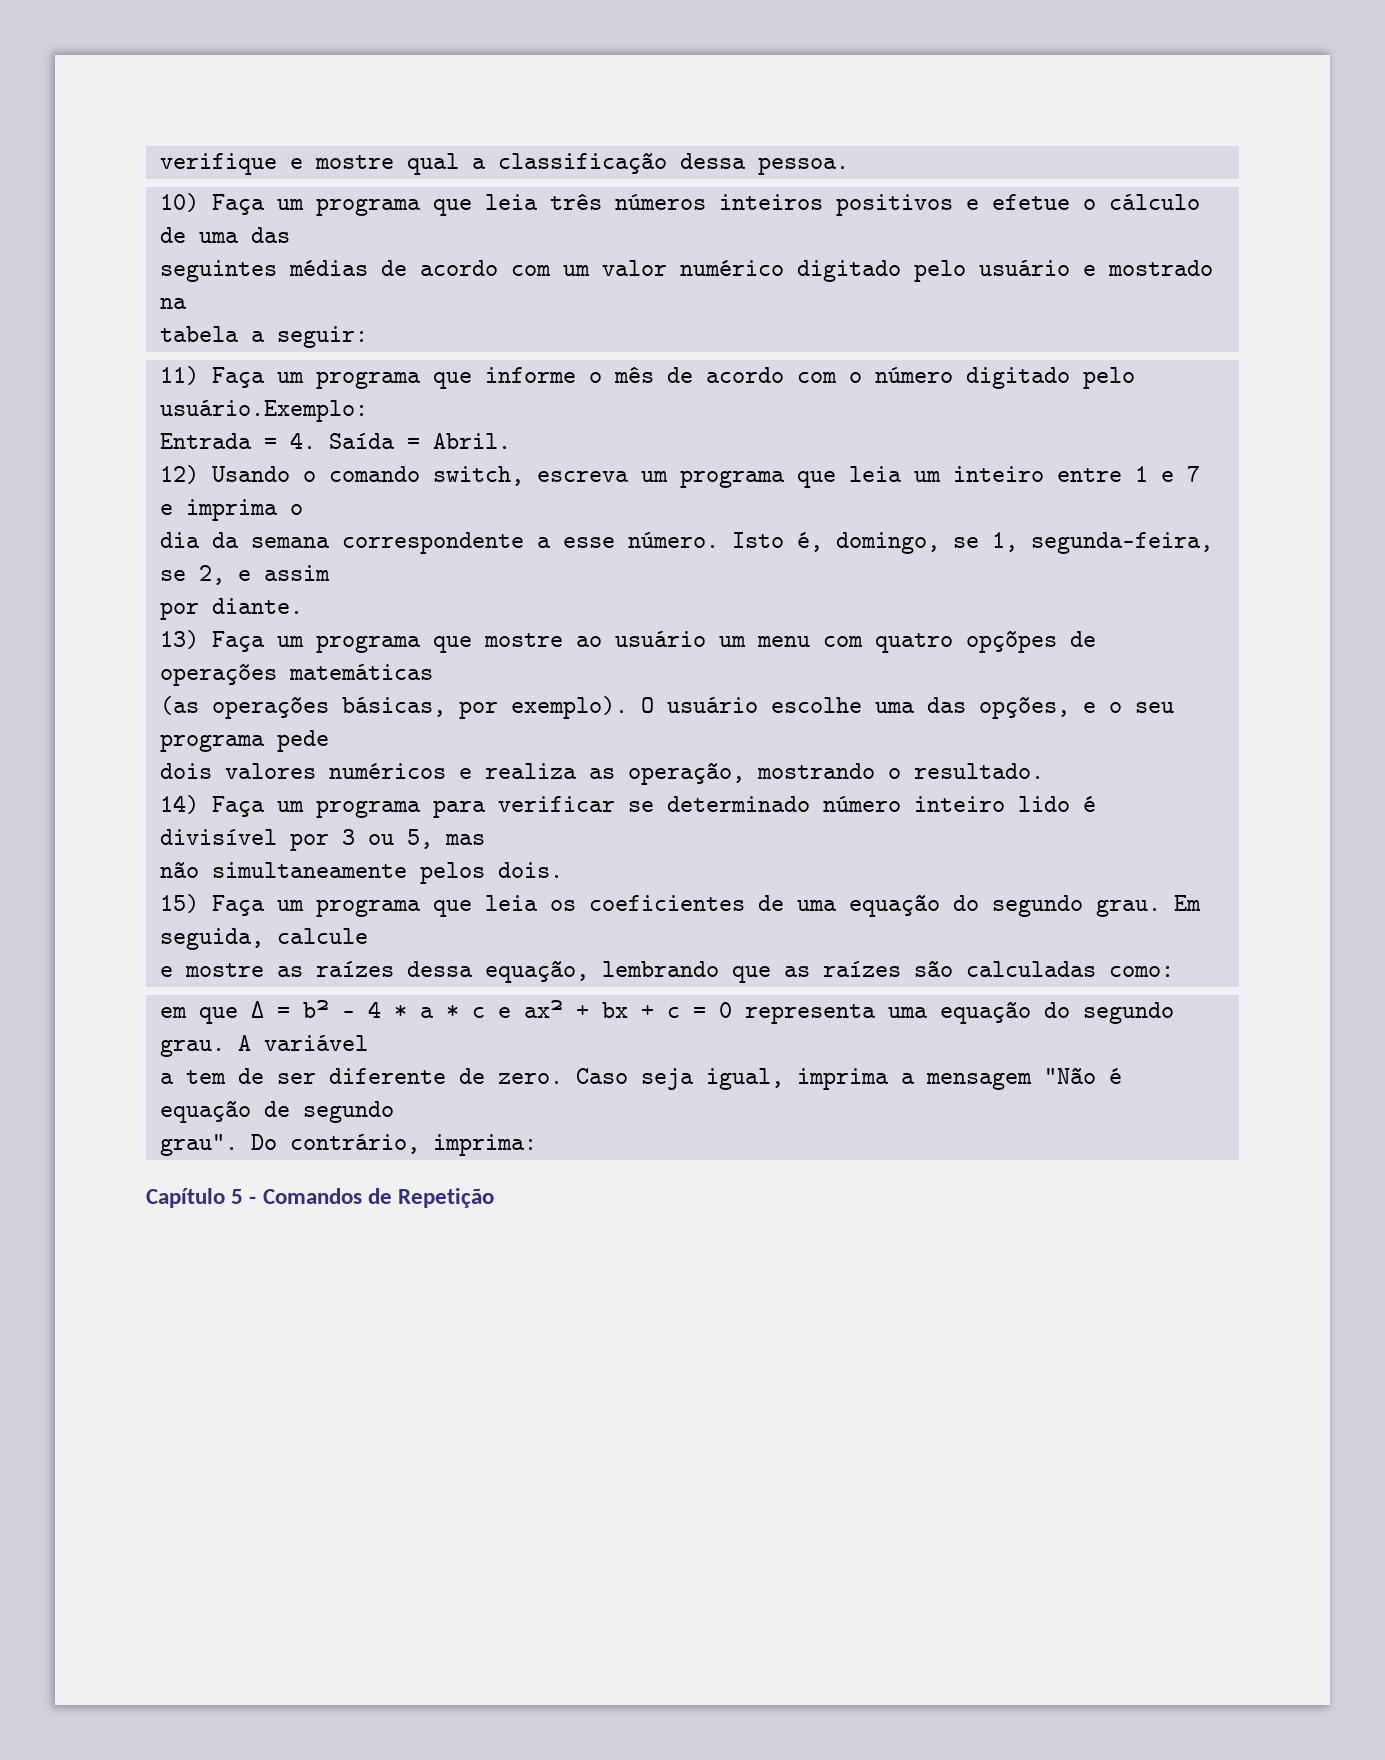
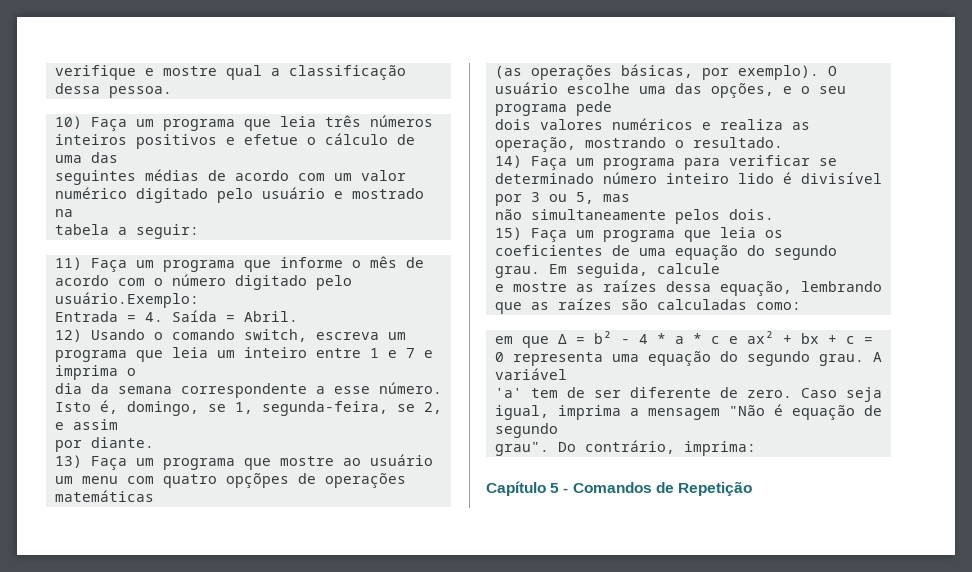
- a tem de ser diferente de zero.
+ 'a' tem de ser diferente de zero.

